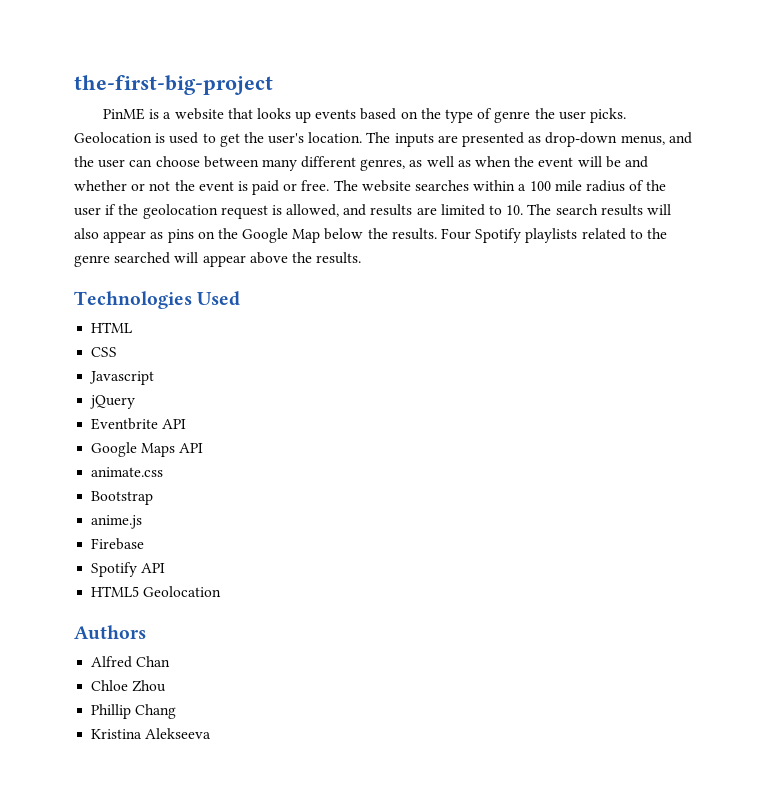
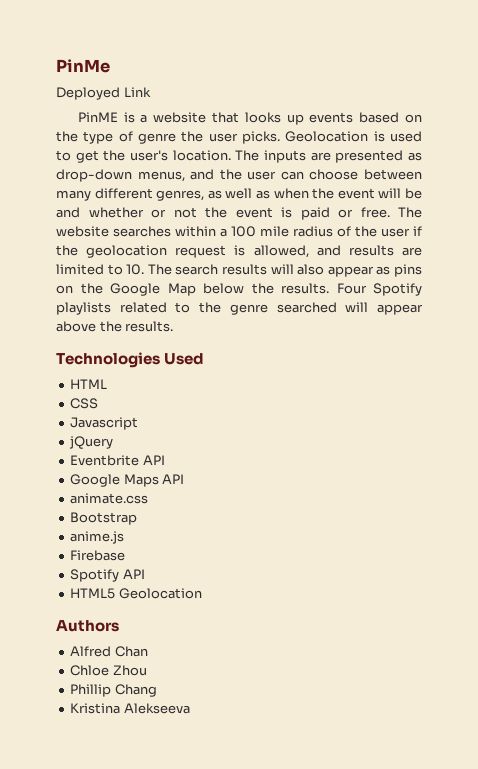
- the-first-big-project
+ PinMe
+ Deployed Link

